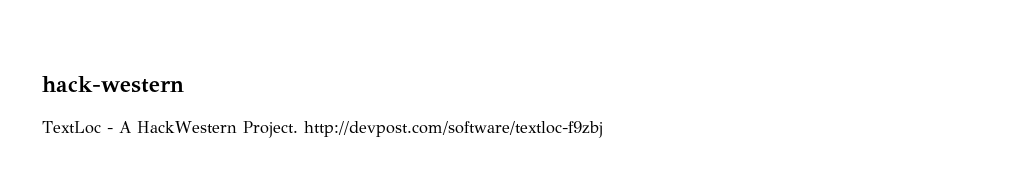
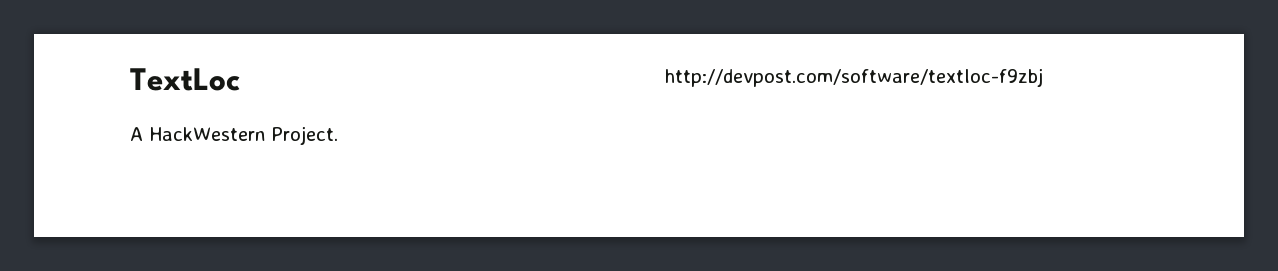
- hack-western
- TextLoc - A HackWestern Project. http://devpost.com/software/textloc-f9zbj
+ TextLoc
+ A HackWestern Project. http://devpost.com/software/textloc-f9zbj

